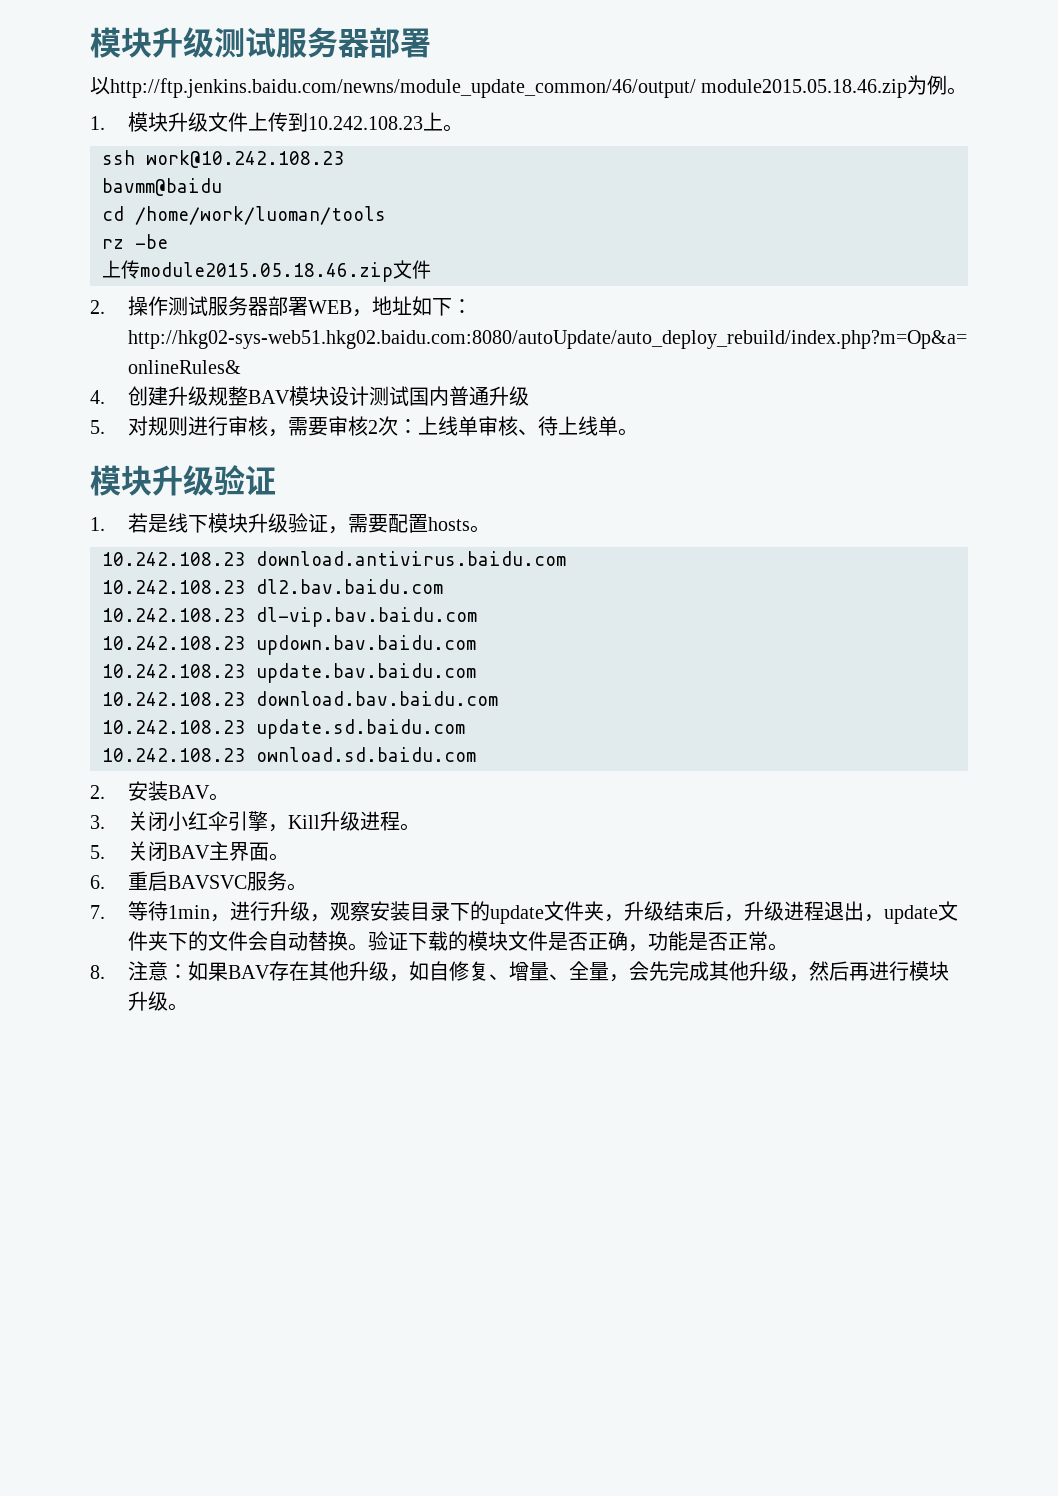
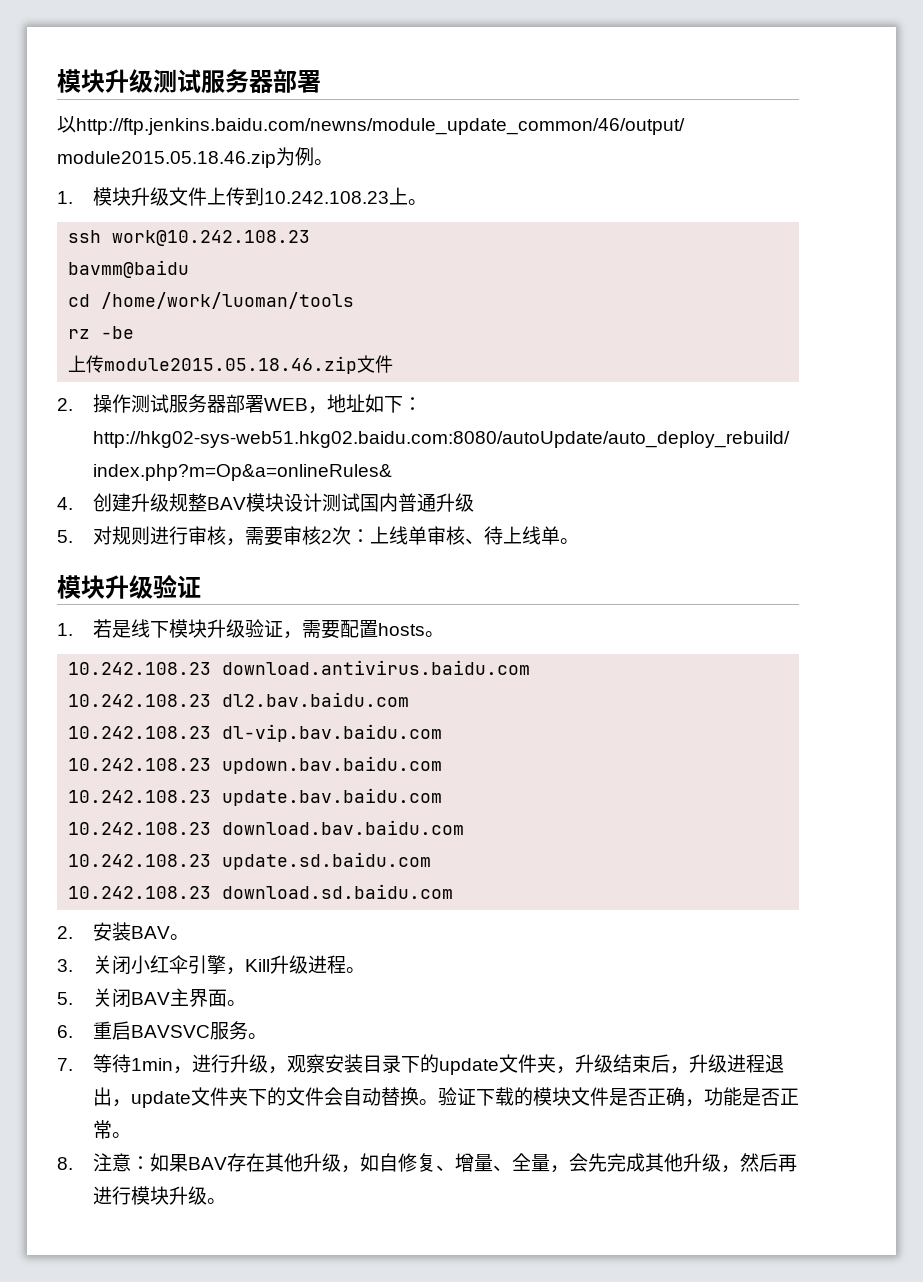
- 10.242.108.23 ownload.sd.baidu.com
+ 10.242.108.23 download.sd.baidu.com

